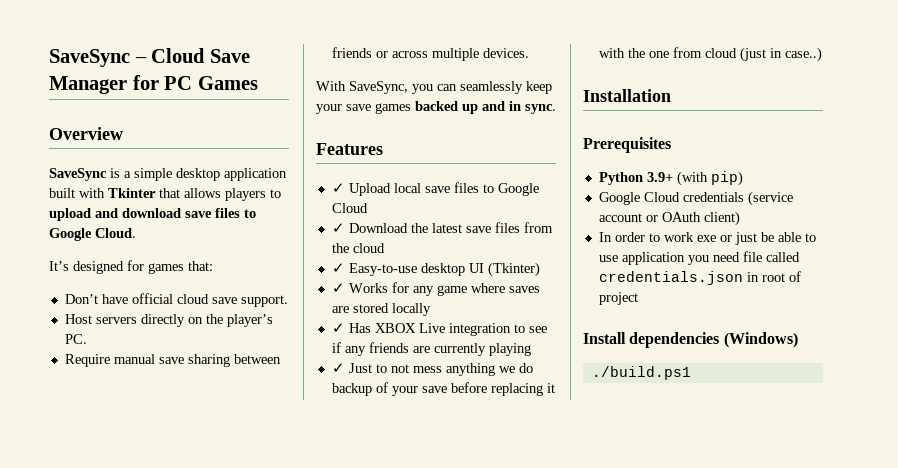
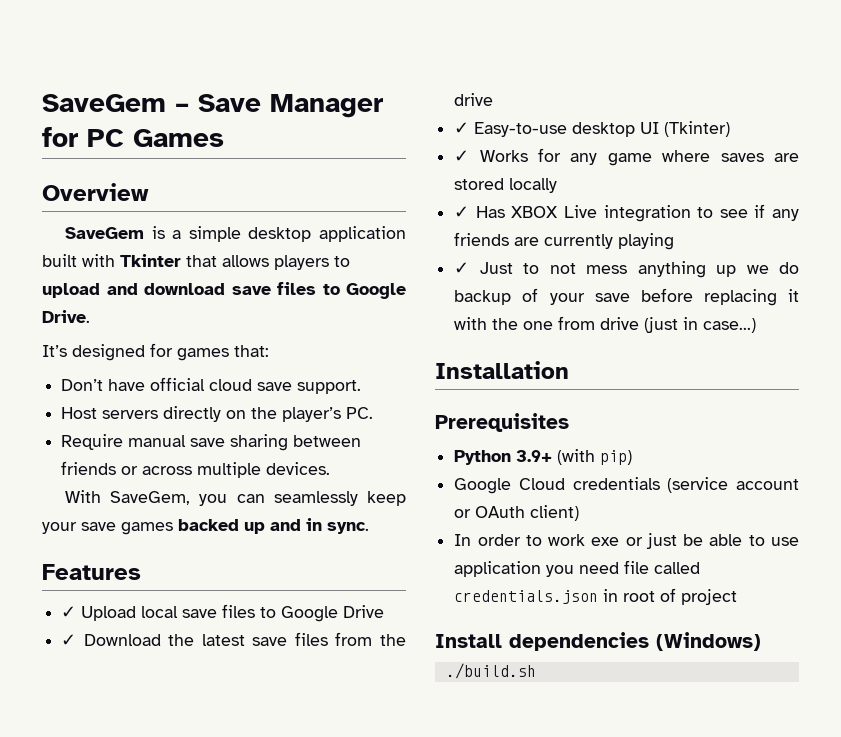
- SaveSync – Cloud Save Manager for PC Games
+ SaveGem – Save Manager for PC Games
- SaveSync is a simple desktop application built with Tkinter that allows players to upload and download save files to Google Cloud.
+ SaveGem is a simple desktop application built with Tkinter that allows players to upload and download save files to Google Drive.
- With SaveSync, you can seamlessly keep your save games backed up and in sync.
+ With SaveGem, you can seamlessly keep your save games backed up and in sync.
- ✓ Upload local save files to Google Cloud
+ ✓ Upload local save files to Google Drive
- ✓ Download the latest save files from the cloud
+ ✓ Download the latest save files from the drive
- ✓ Just to not mess anything we do backup of your save before replacing it with the one from cloud (just in case..)
+ ✓ Just to not mess anything up we do backup of your save before replacing it with the one from drive (just in case...)
- ./build.ps1
+ ./build.sh

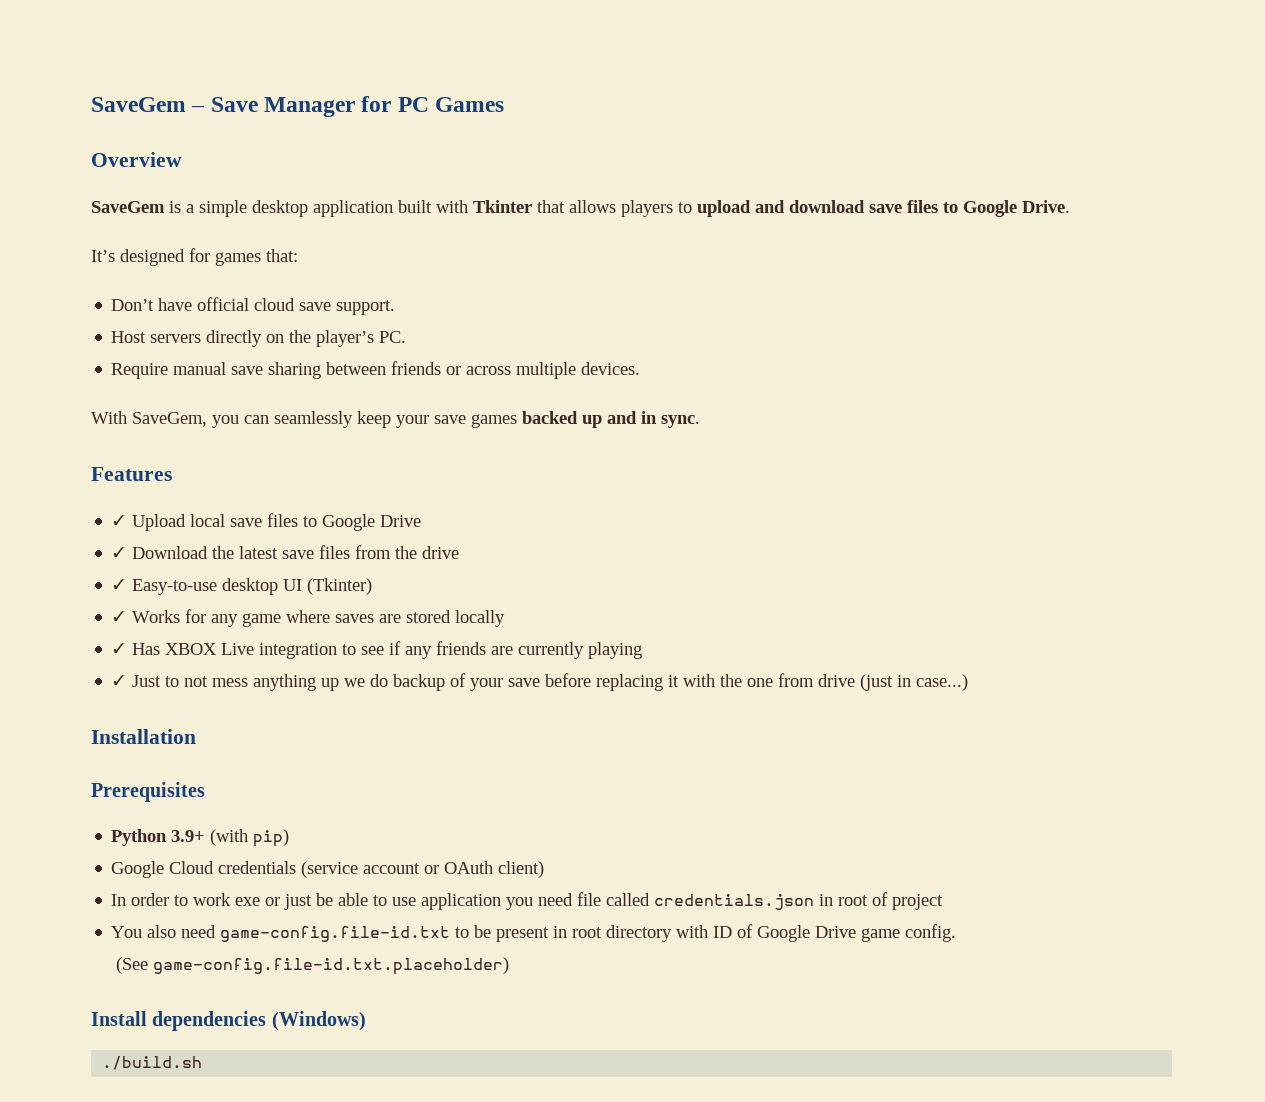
+ You also need game-config.file-id.txt to be present in root directory with ID of Google Drive game config.
+ (See game-config.file-id.txt.placeholder)

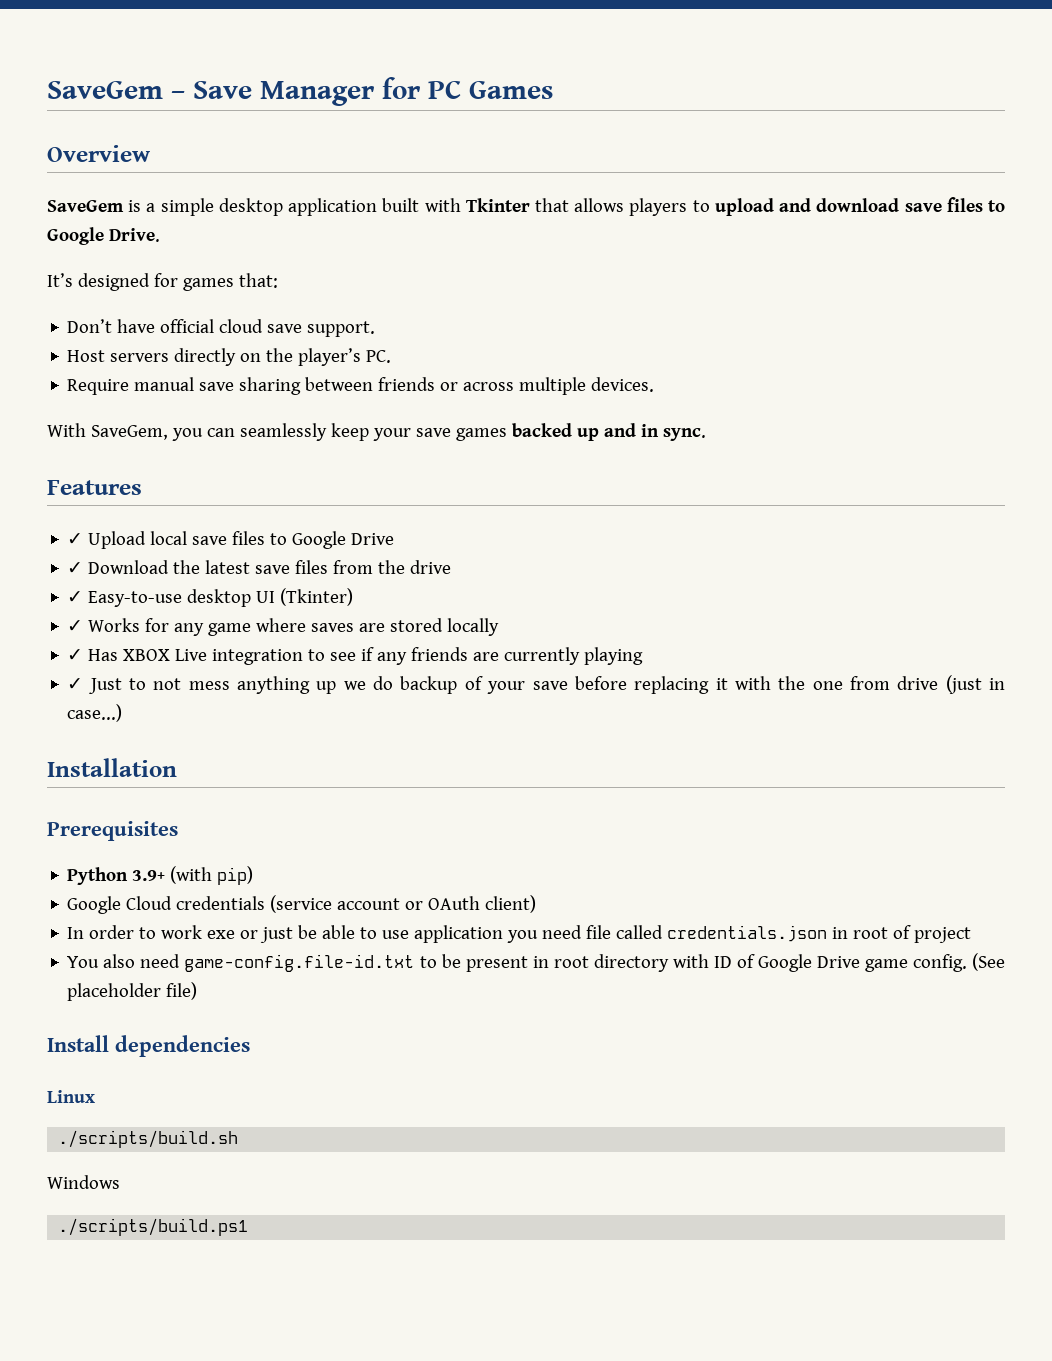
- You also need game-config.file-id.txt to be present in root directory with ID of Google Drive game config.
- (See game-config.file-id.txt.placeholder)
+ You also need game-config.file-id.txt to be present in root directory with ID of Google Drive game config. (See placeholder file)
- Install dependencies (Windows)
- ./build.sh
+ Install dependencies
+ Linux
+ ./scripts/build.sh
+ Windows
+ ./scripts/build.ps1

